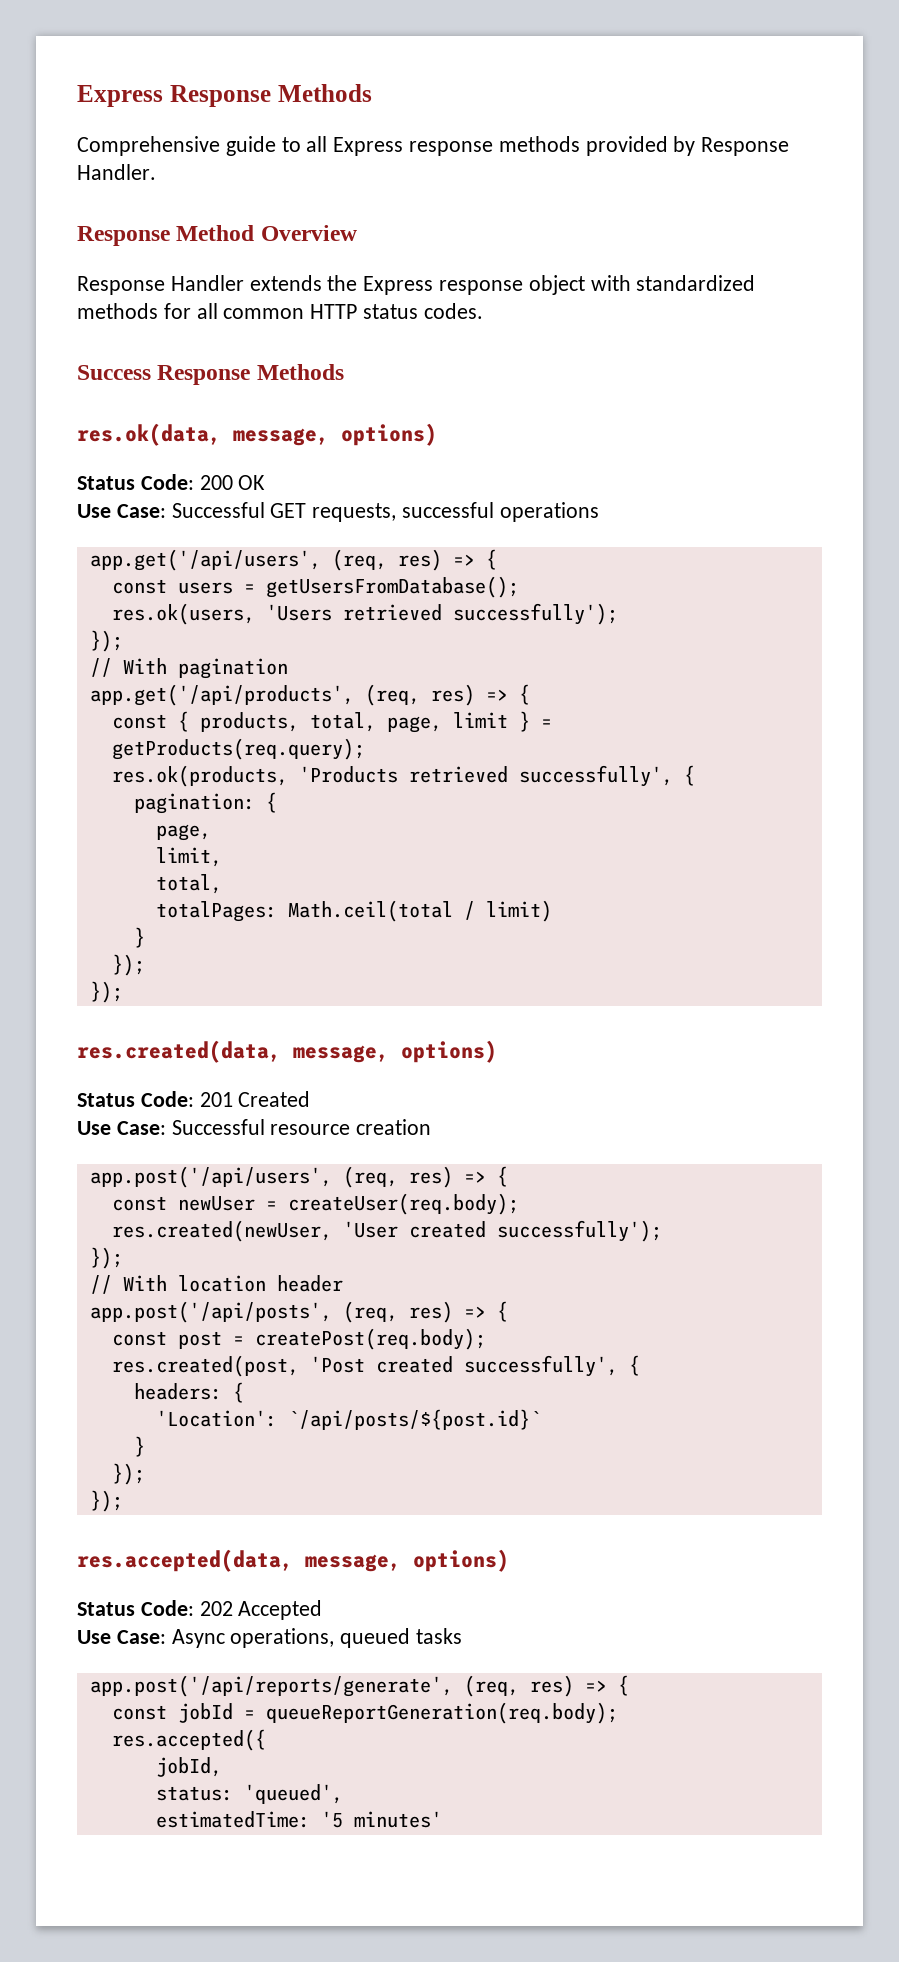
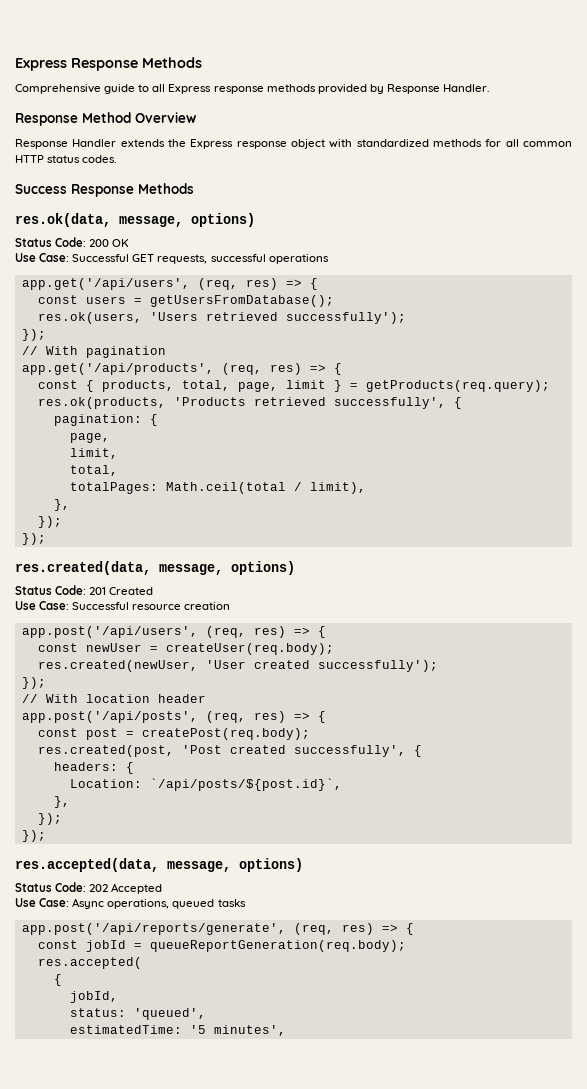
- totalPages: Math.ceil(total / limit)
- }
+ totalPages: Math.ceil(total / limit),
+ },
- 'Location': `/api/posts/${post.id}`
- }
+ Location: `/api/posts/${post.id}`,
+ },
- res.accepted({
+ res.accepted(
+ {
- estimatedTime: '5 minutes'
+ estimatedTime: '5 minutes',

